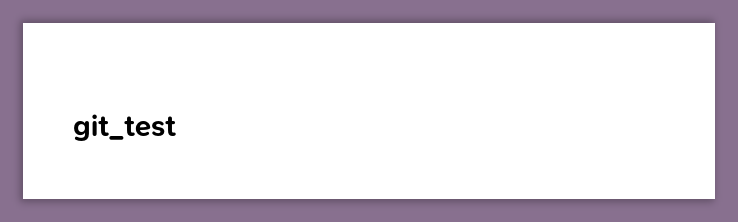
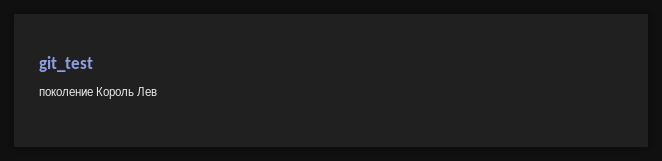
+ поколение Король Лев

